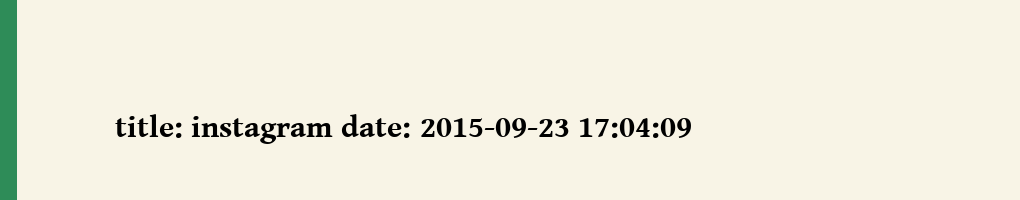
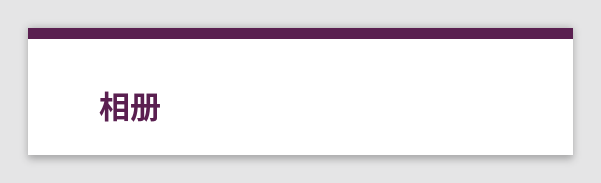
- title: instagram date: 2015-09-23 17:04:09
+ 相册

